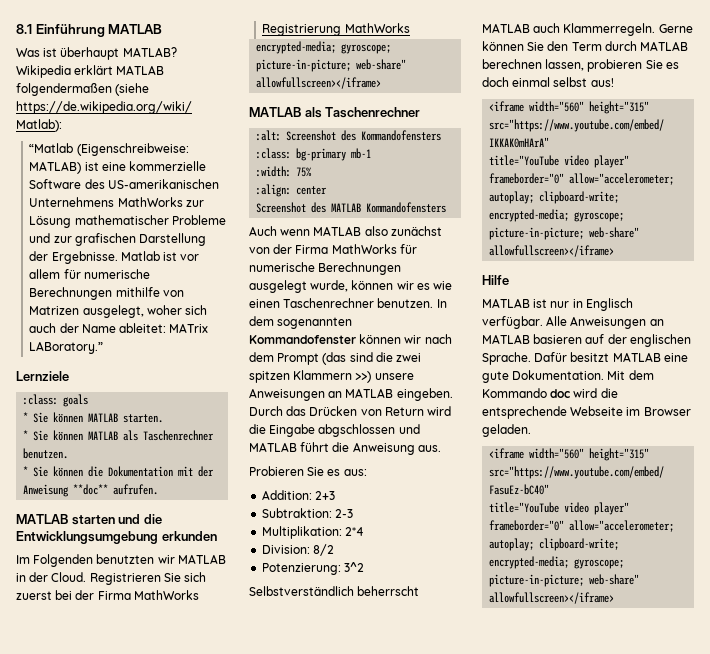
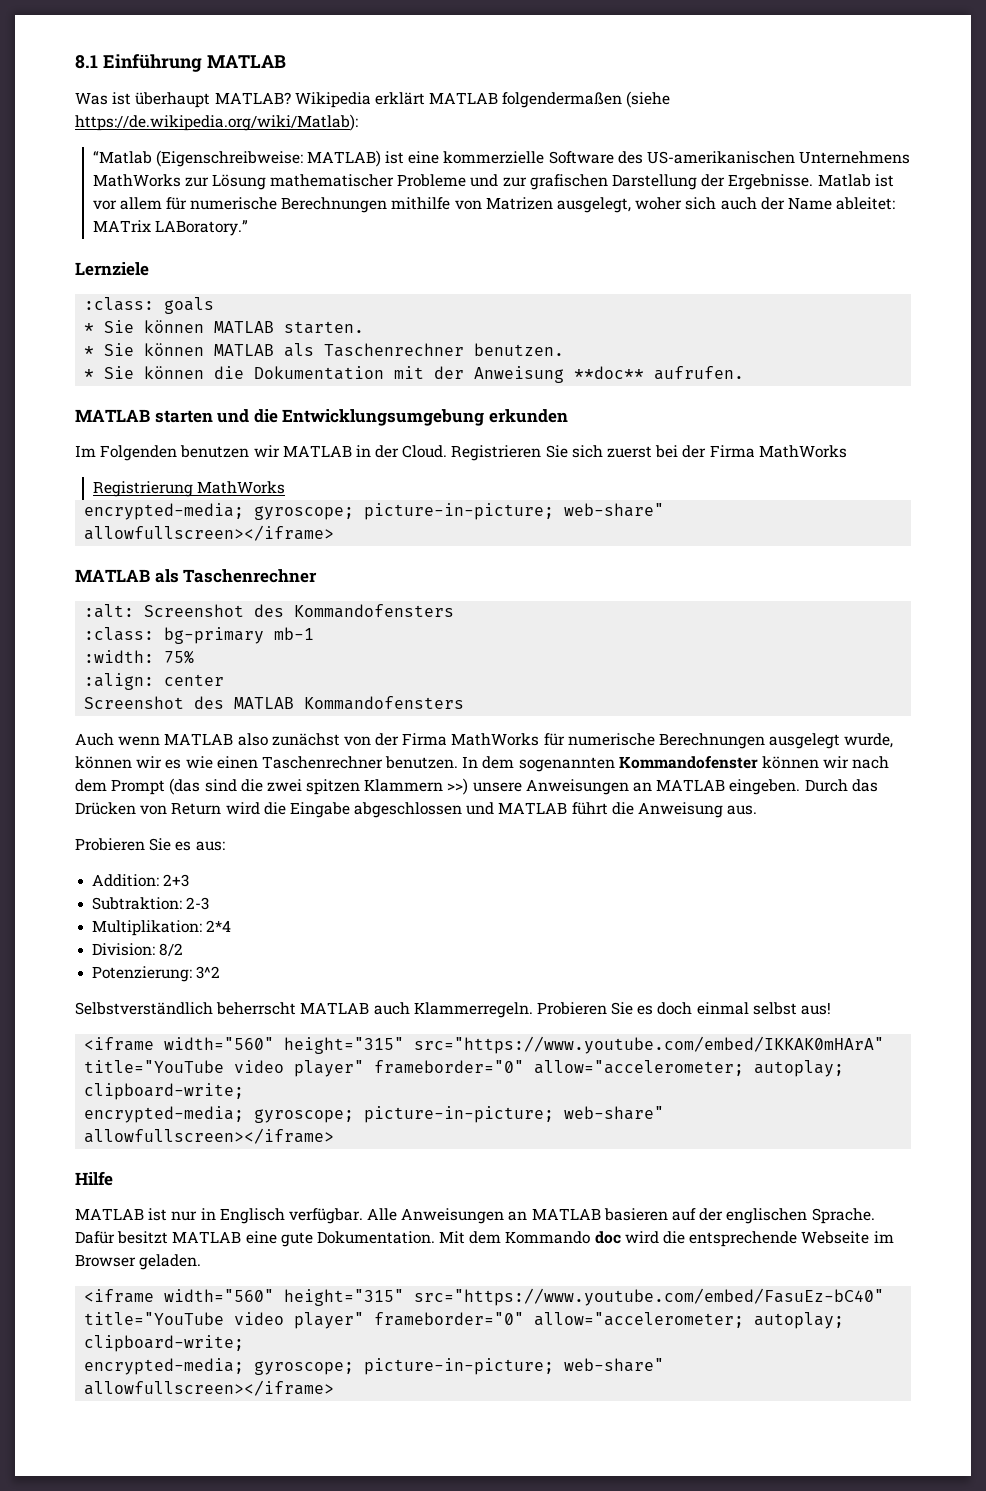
- Im Folgenden benutzten wir MATLAB in der Cloud.
+ Im Folgenden benutzen wir MATLAB in der Cloud.
- Durch das Drücken von Return wird die Eingabe abgschlossen und MATLAB führt die Anweisung aus.
+ Durch das Drücken von Return wird die Eingabe abgeschlossen und MATLAB führt die Anweisung aus.
- Gerne können Sie den Term durch MATLAB berechnen lassen, probieren Sie es doch einmal selbst aus!
+ Probieren Sie es doch einmal selbst aus!

